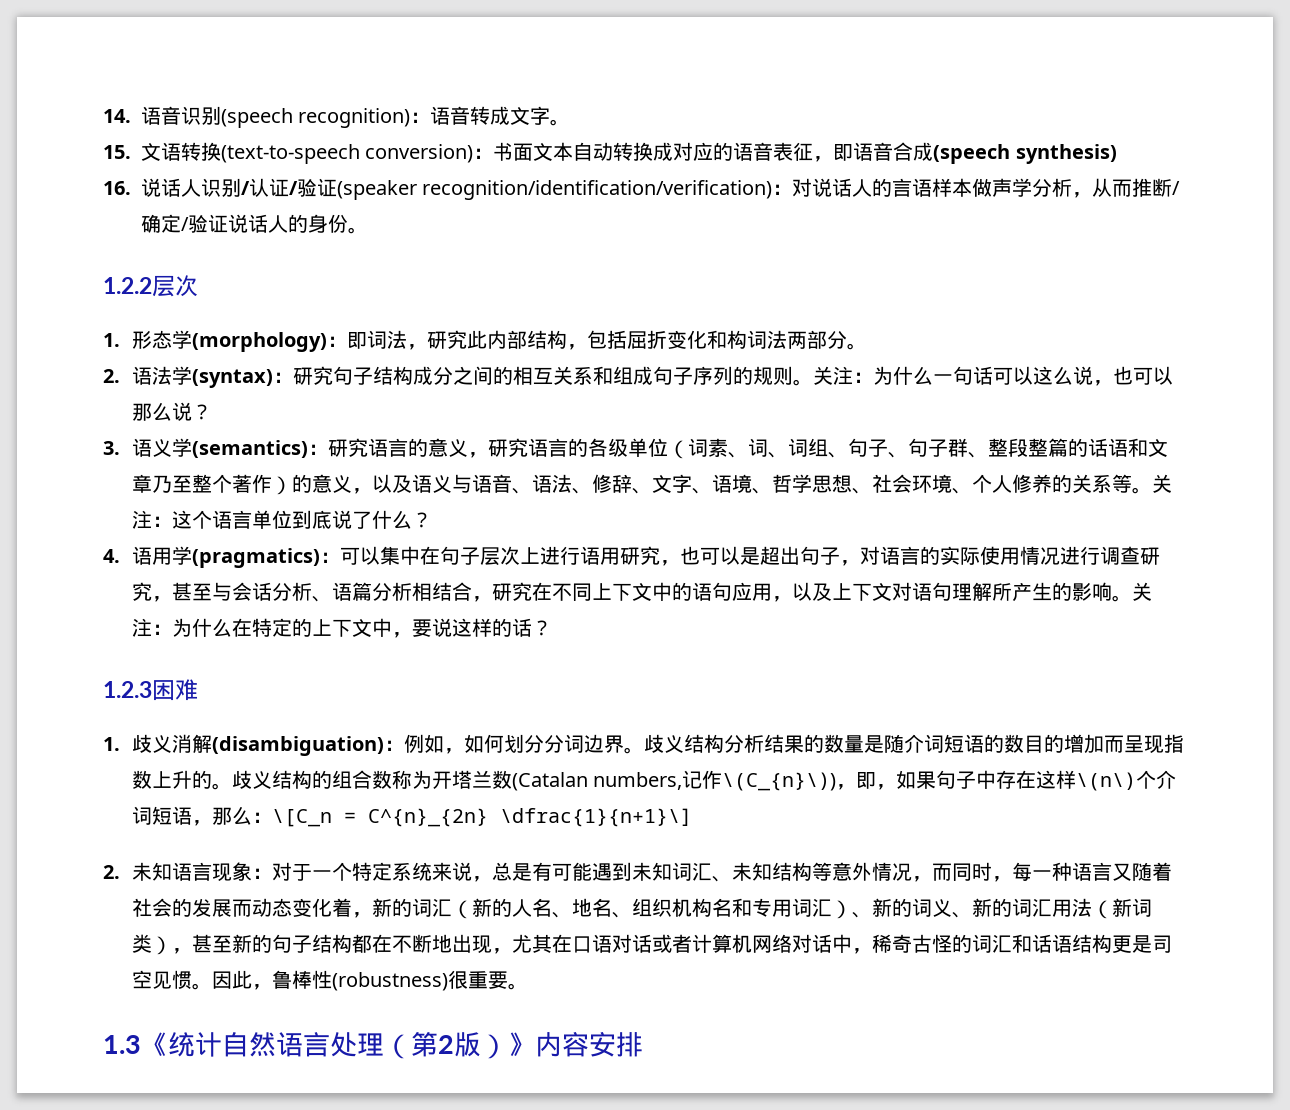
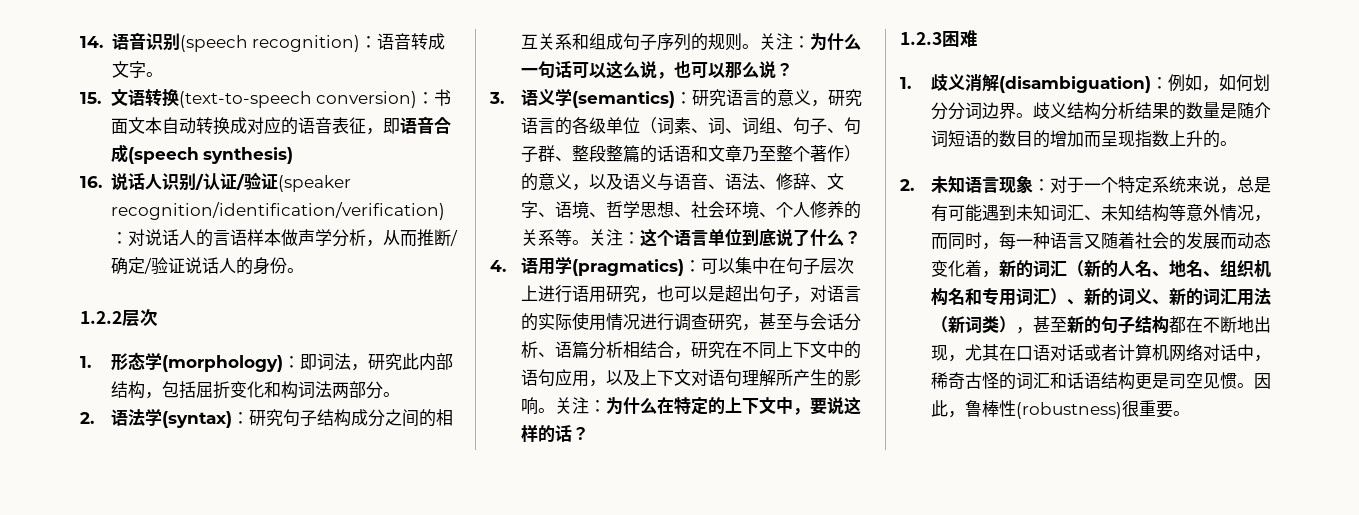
- 歧义结构的组合数称为开塔兰数(Catalan numbers,记作\(C_{n}\))，即，如果句子中存在这样\(n\)个介词短语，那么：\[C_n = C^{n}_{2n} \dfrac{1}{n+1}\]
- 1.3《统计自然语言处理（第2版）》内容安排

